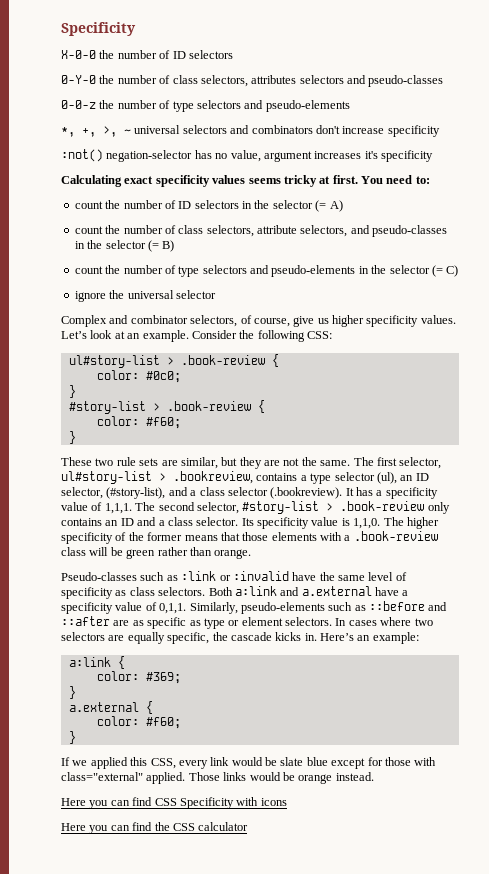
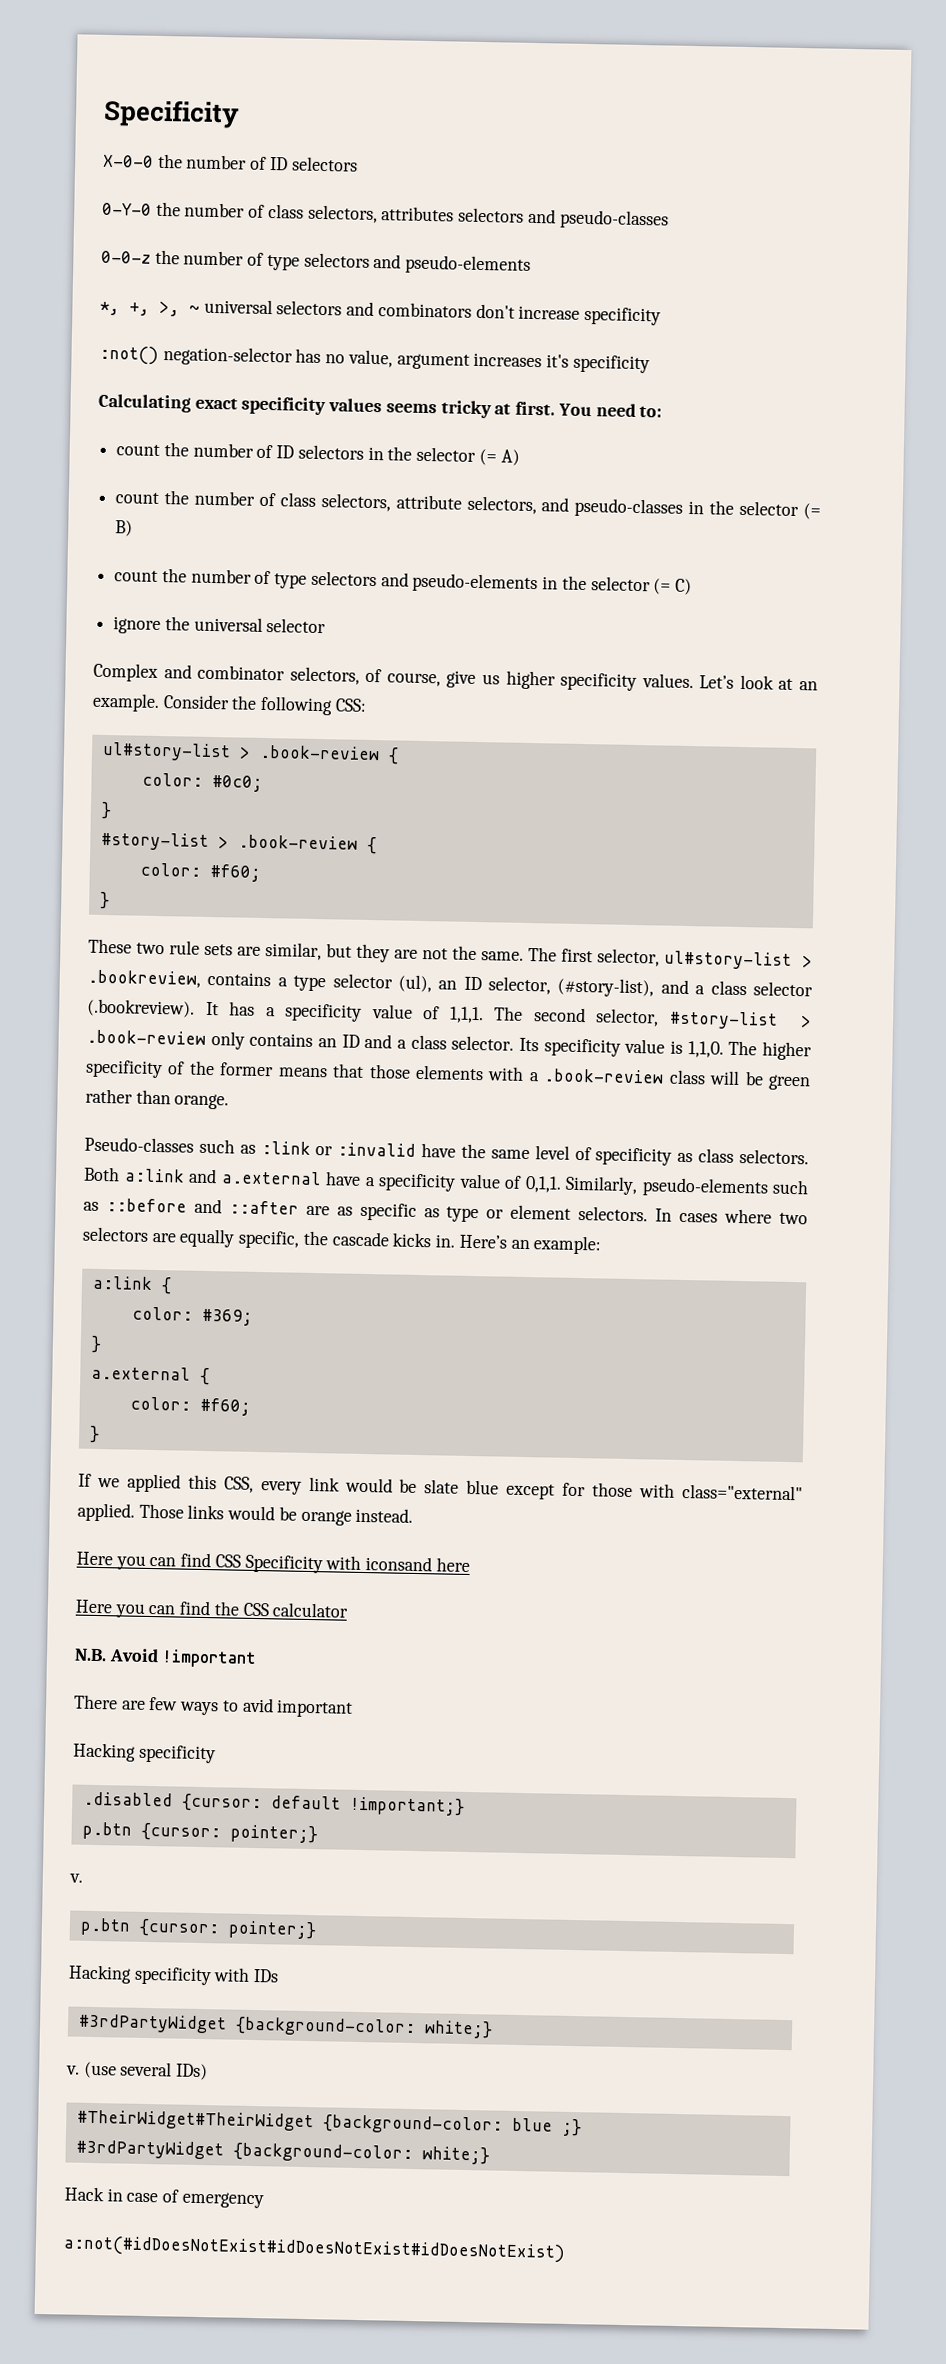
- Here you can find CSS Specificity with icons
+ Here you can find CSS Specificity with iconsand here
+ N.B. Avoid !important
+ There are few ways to avid important
+ Hacking specificity
+ .disabled {cursor: default !important;}
+ p.btn {cursor: pointer;}
+ v.
+ p.btn {cursor: pointer;}
+ Hacking specificity with IDs
+ #3rdPartyWidget {background-color: white;}
+ v. (use several IDs)
+ #TheirWidget#TheirWidget {background-color: blue ;}
+ #3rdPartyWidget {background-color: white;}
+ Hack in case of emergency
+ a:not(#idDoesNotExist#idDoesNotExist#idDoesNotExist)

